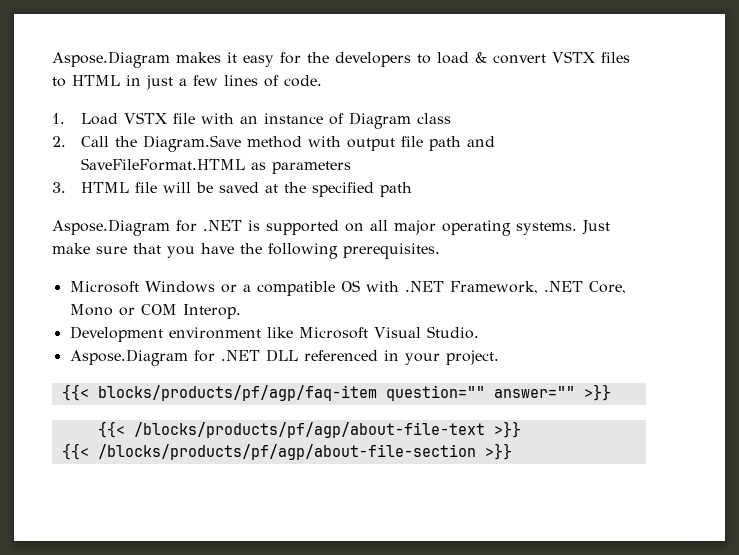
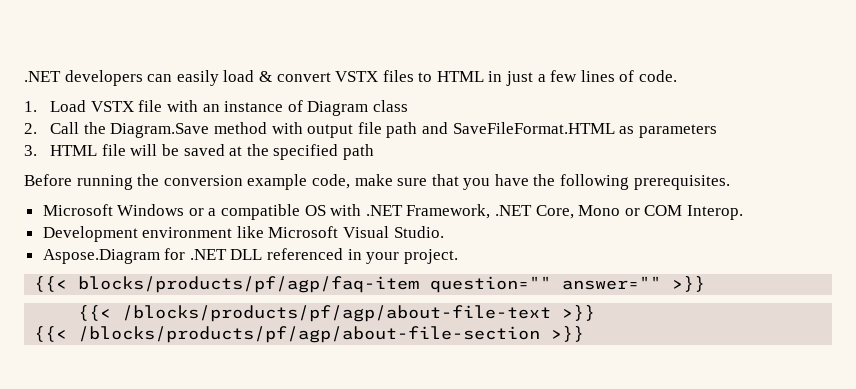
- Aspose.Diagram makes it easy for the developers to load & convert VSTX files to HTML in just a few lines of code.
+ .NET developers can easily load & convert VSTX files to HTML in just a few lines of code.
- Aspose.Diagram for .NET is supported on all major operating systems. Just make sure that you have the following prerequisites.
+ Before running the conversion example code, make sure that you have the following prerequisites.

